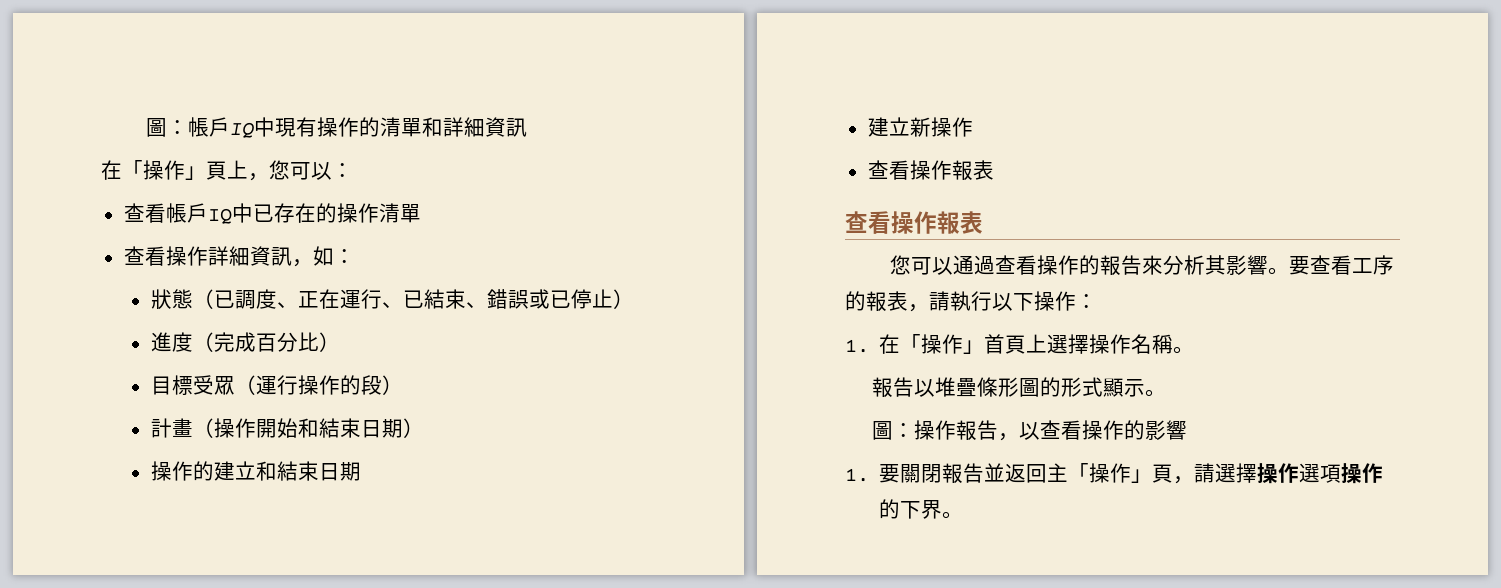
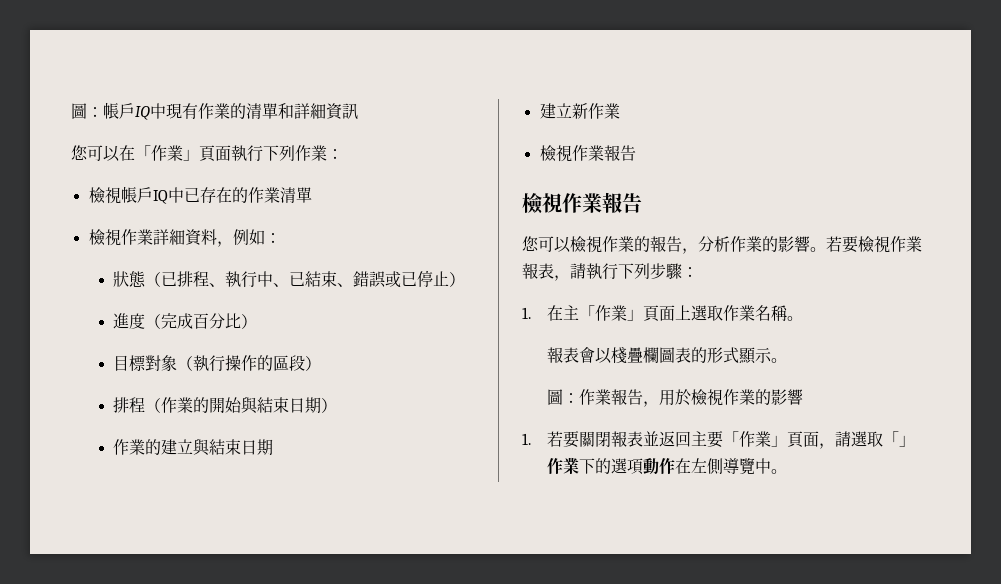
- 圖：帳戶IQ中現有操作的清單和詳細資訊
+ 圖：帳戶IQ中現有作業的清單和詳細資訊
- 在「操作」頁上，您可以：
- 查看帳戶IQ中已存在的操作清單
+ 您可以在「作業」頁面執行下列作業：
+ 檢視帳戶IQ中已存在的作業清單
- 查看操作詳細資訊，如：
+ 檢視作業詳細資料，例如：
- 狀態（已調度、正在運行、已結束、錯誤或已停止）
+ 狀態（已排程、執行中、已結束、錯誤或已停止）
- 目標受眾（運行操作的段）
+ 目標對象（執行操作的區段）
- 計畫（操作開始和結束日期）
+ 排程（作業的開始與結束日期）
- 操作的建立和結束日期
+ 作業的建立與結束日期
- 建立新操作
- 查看操作報表
- 查看操作報表
- 您可以通過查看操作的報告來分析其影響。要查看工序的報表，請執行以下操作：
+ 建立新作業
+ 檢視作業報告
+ 檢視作業報告
+ 您可以檢視作業的報告，分析作業的影響。若要檢視作業報表，請執行下列步驟：
- 1.在「操作」首頁上選擇操作名稱。
- 報告以堆疊條形圖的形式顯示。
+ 1.在主「作業」頁面上選取作業名稱。
+ 報表會以棧疊欄圖表的形式顯示。
- 圖：操作報告，以查看操作的影響
+ 圖：作業報告，用於檢視作業的影響
- 1.要關閉報告並返回主「操作」頁，請選擇操作選項操作的下界。
+ 1.若要關閉報表並返回主要「作業」頁面，請選取「」作業下的選項動作在左側導覽中。

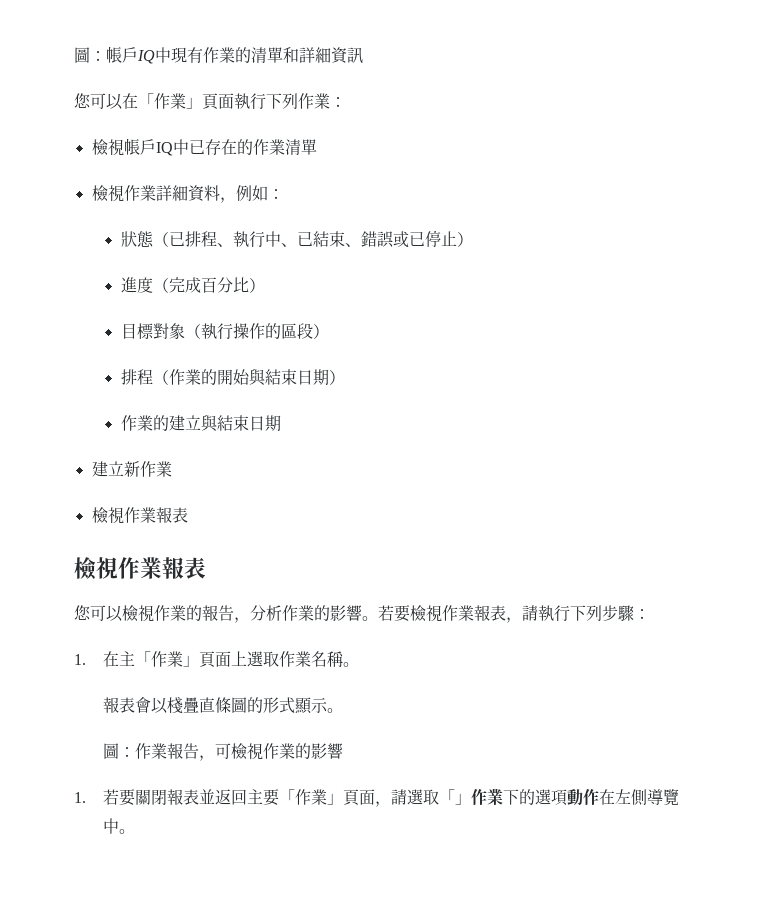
  建立新作業
- 檢視作業報告
- 檢視作業報告
+ 檢視作業報表
+ 檢視作業報表
- 報表會以棧疊欄圖表的形式顯示。
+ 報表會以棧疊直條圖的形式顯示。
- 圖：作業報告，用於檢視作業的影響
+ 圖：作業報告，可檢視作業的影響

